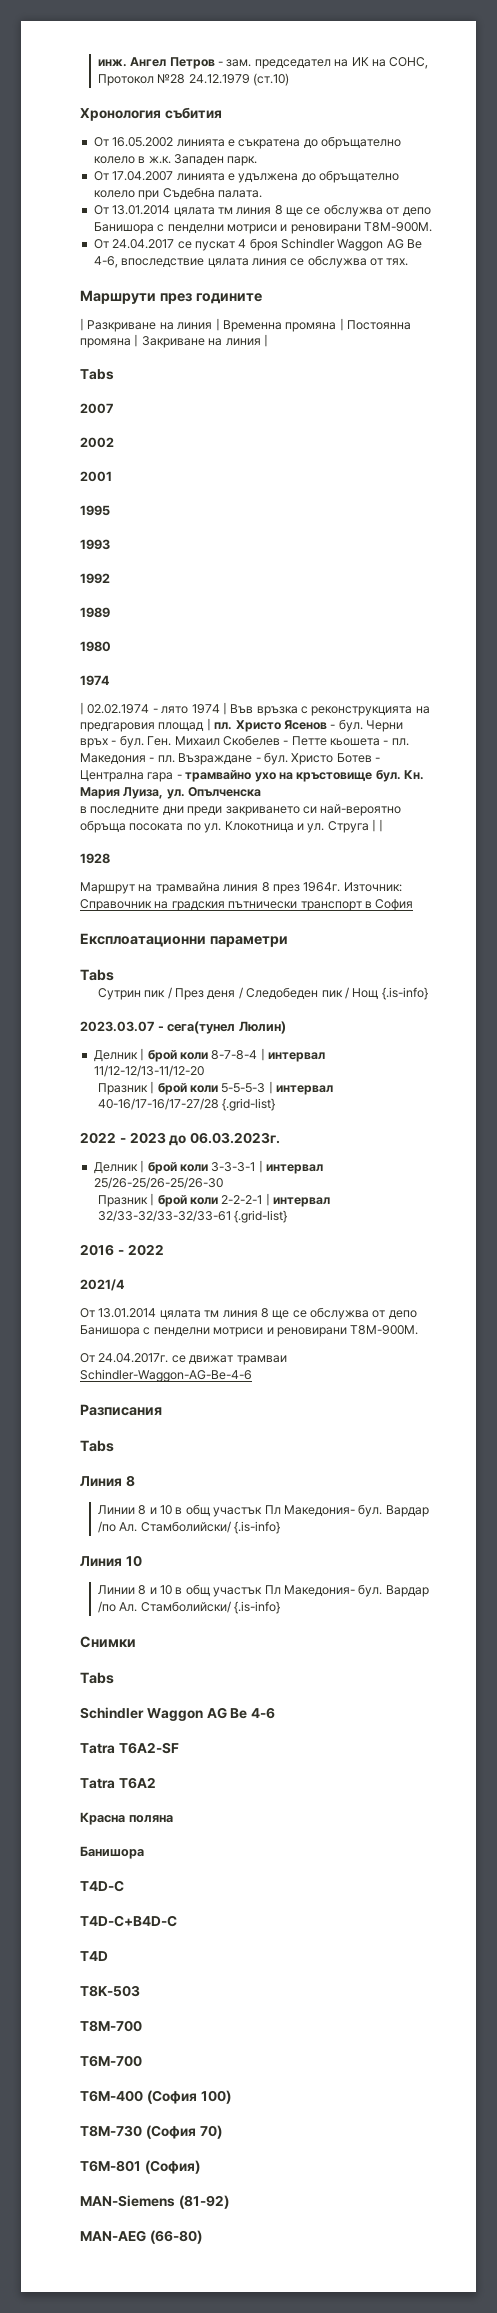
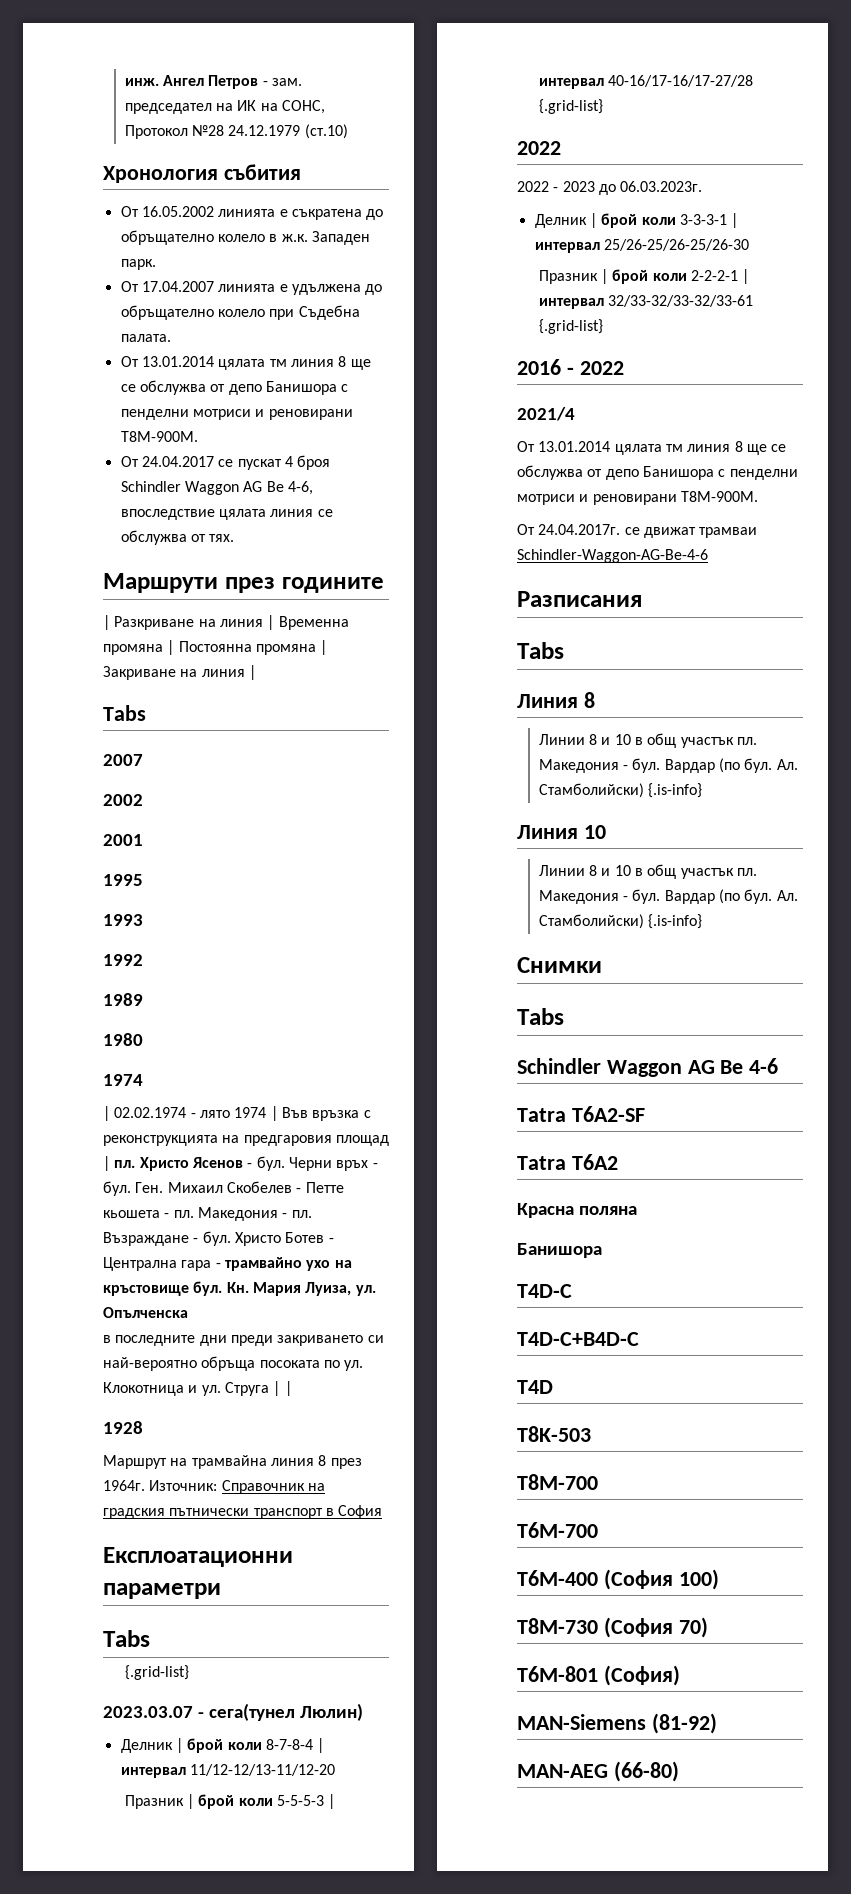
  Експлоатационни параметри
  Tabs
- Сутрин пик / През деня / Следобеден пик / Нощ {.is-info}
+ {.grid-list}
  Празник | брой коли 5-5-5-3 | интервал 40-16/17-16/17-27/28 {.grid-list}
+ 2022
  Линия 8
- Линии 8 и 10 в общ участък Пл Македония- бул. Вардар /по Ал. Стамболийски/ {.is-info}
+ Линии 8 и 10 в общ участък пл. Македония - бул. Вардар (по бул. Ал. Стамболийски) {.is-info}
  Линия 10
- Линии 8 и 10 в общ участък Пл Македония- бул. Вардар /по Ал. Стамболийски/ {.is-info}
+ Линии 8 и 10 в общ участък пл. Македония - бул. Вардар (по бул. Ал. Стамболийски) {.is-info}

